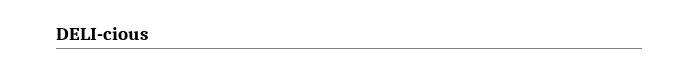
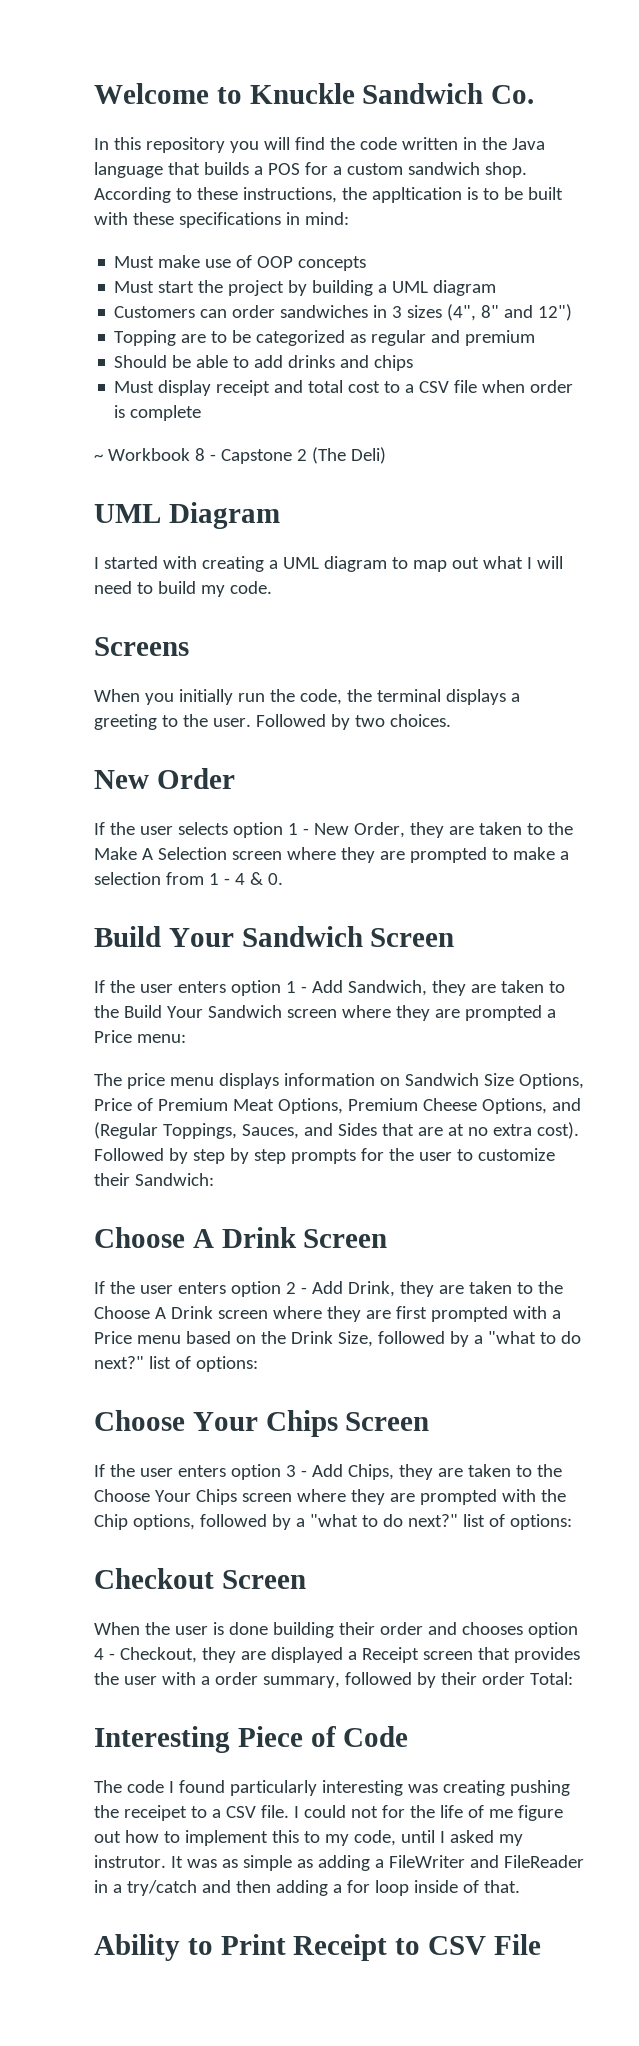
- DELI-cious
+ Welcome to Knuckle Sandwich Co.
+ In this repository you will find the code written in the Java language that builds a POS for a custom sandwich shop. According to these instructions, the appltication is to be built with these specifications in mind:
+ Must make use of OOP concepts
+ Must start the project by building a UML diagram
+ Customers can order sandwiches in 3 sizes (4", 8" and 12")
+ Topping are to be categorized as regular and premium
+ Should be able to add drinks and chips
+ Must display receipt and total cost to a CSV file when order is complete
+ ~ Workbook 8 - Capstone 2 (The Deli)
+ UML Diagram
+ I started with creating a UML diagram to map out what I will need to build my code.
+ Screens
+ When you initially run the code, the terminal displays a greeting to the user. Followed by two choices.
+ New Order
+ If the user selects option 1 - New Order, they are taken to the Make A Selection screen where they are prompted to make a selection from 1 - 4 & 0.
+ Build Your Sandwich Screen
+ If the user enters option 1 - Add Sandwich, they are taken to the Build Your Sandwich screen where they are prompted a Price menu:
+ The price menu displays information on Sandwich Size Options, Price of Premium Meat Options, Premium Cheese Options, and (Regular Toppings, Sauces, and Sides that are at no extra cost). Followed by step by step prompts for the user to customize their Sandwich:
+ Choose A Drink Screen
+ If the user enters option 2 - Add Drink, they are taken to the Choose A Drink screen where they are first prompted with a Price menu based on the Drink Size, followed by a "what to do next?" list of options:
+ Choose Your Chips Screen
+ If the user enters option 3 - Add Chips, they are taken to the Choose Your Chips screen where they are prompted with the Chip options, followed by a "what to do next?" list of options:
+ Checkout Screen
+ When the user is done building their order and chooses option 4 - Checkout, they are displayed a Receipt screen that provides the user with a order summary, followed by their order Total:
+ Interesting Piece of Code
+ The code I found particularly interesting was creating pushing the receipet to a CSV file. I could not for the life of me figure out how to implement this to my code, until I asked my instrutor. It was as simple as adding a FileWriter and FileReader in a try/catch and then adding a for loop inside of that.
+ Ability to Print Receipt to CSV File

